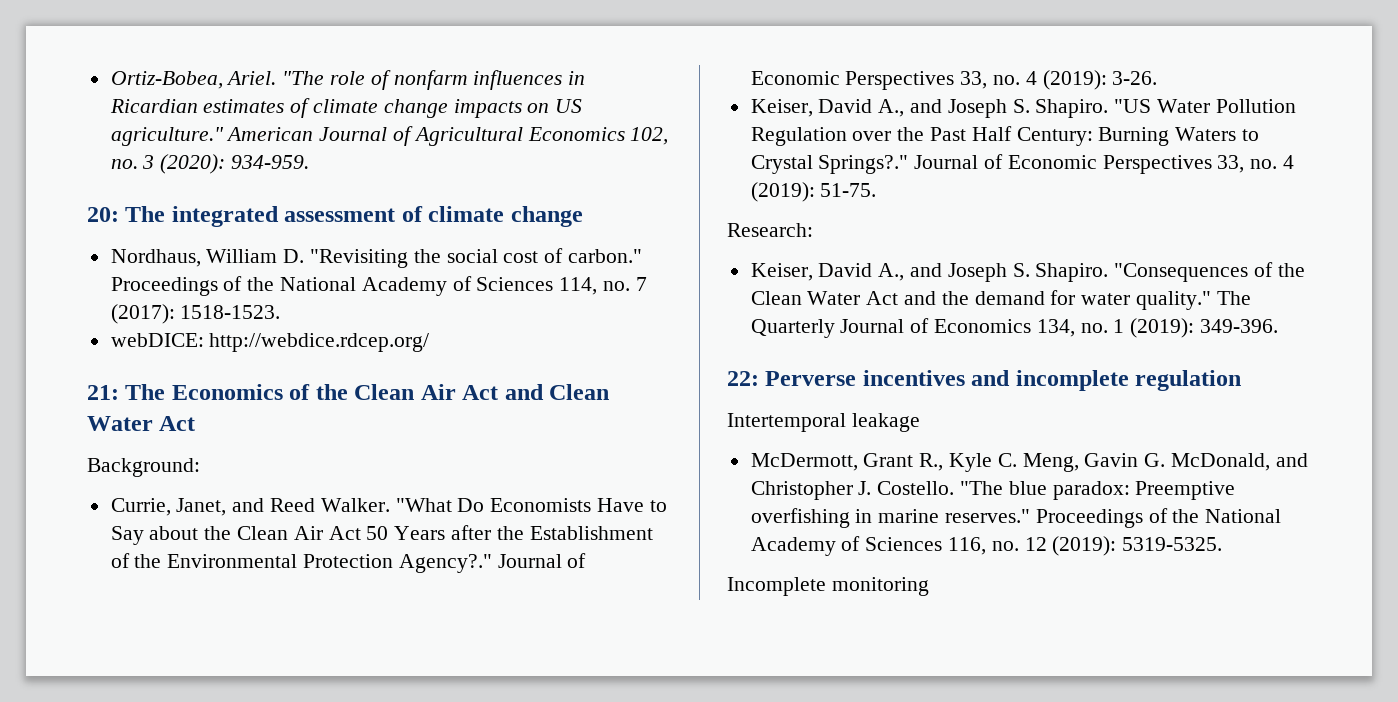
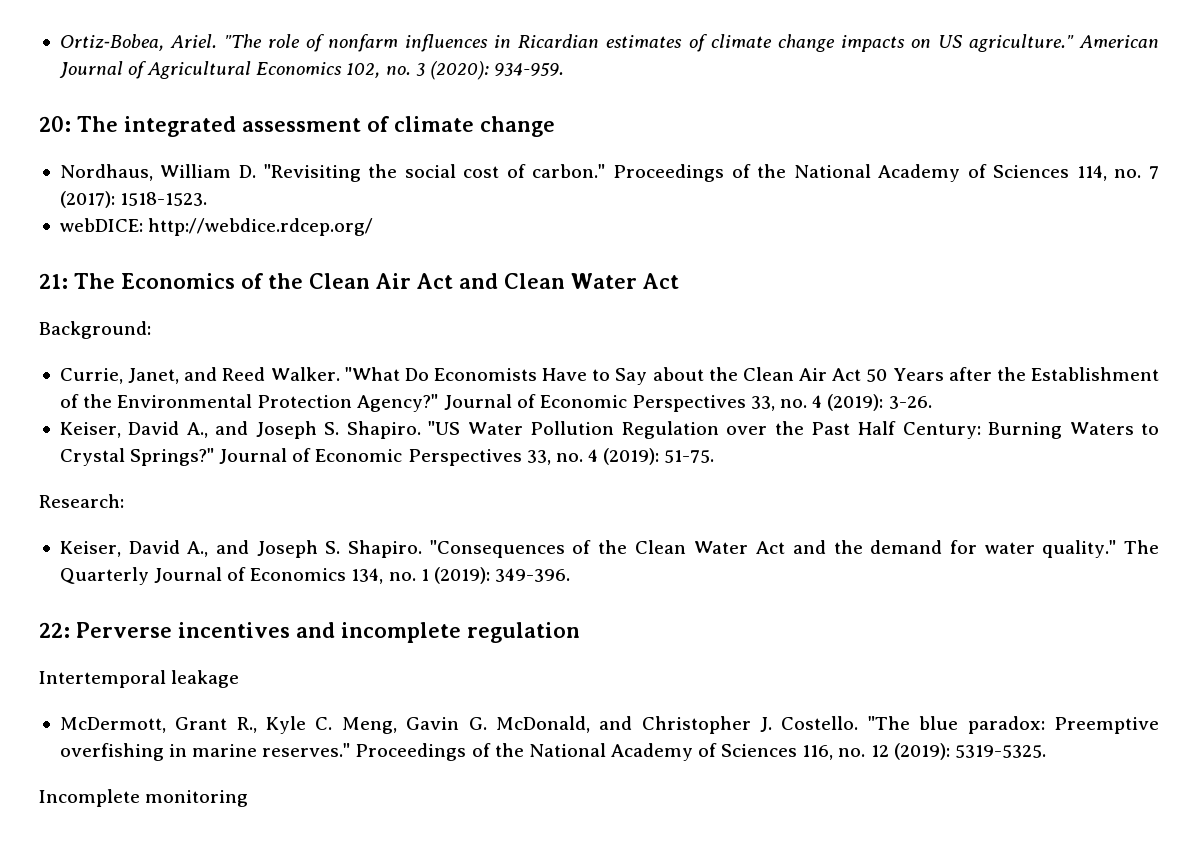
- "What Do Economists Have to Say about the Clean Air Act 50 Years after the Establishment of the Environmental Protection Agency?."
+ "What Do Economists Have to Say about the Clean Air Act 50 Years after the Establishment of the Environmental Protection Agency?"
- "US Water Pollution Regulation over the Past Half Century: Burning Waters to Crystal Springs?."
+ "US Water Pollution Regulation over the Past Half Century: Burning Waters to Crystal Springs?"

